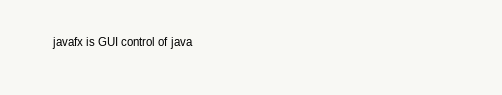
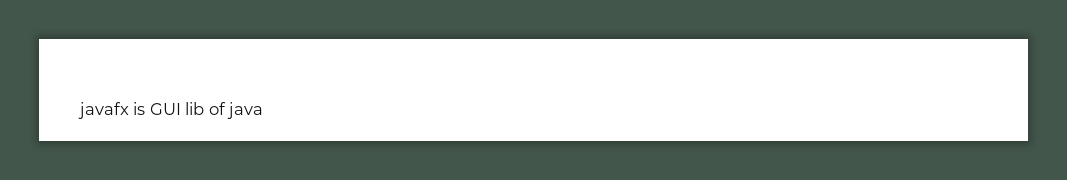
- javafx is GUI control of java
+ javafx is GUI lib of java

